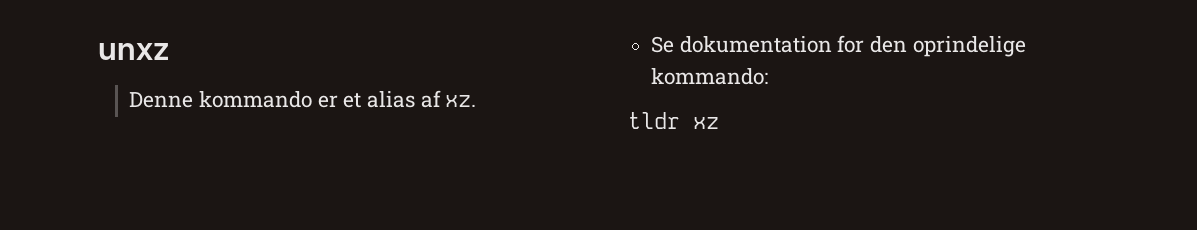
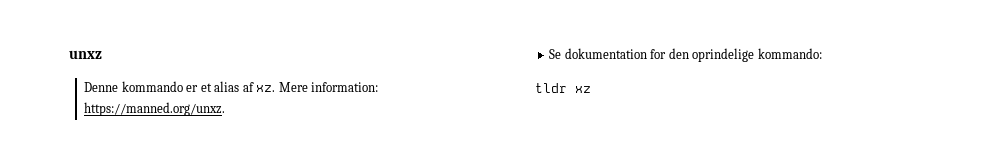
+ Mere information: https://manned.org/unxz.

